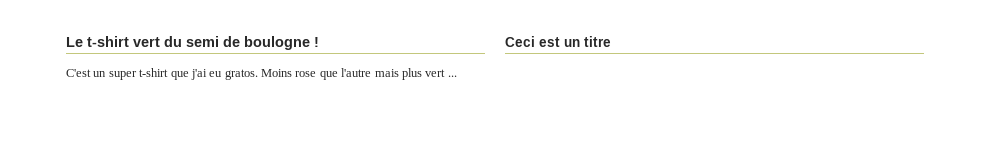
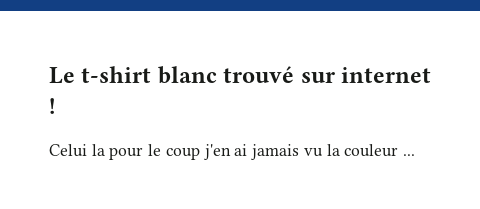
- Le t-shirt vert du semi de boulogne !
- C'est un super t-shirt que j'ai eu gratos. Moins rose que l'autre mais plus vert ...
- Ceci est un titre
+ Le t-shirt blanc trouvé sur internet !
+ Celui la pour le coup j'en ai jamais vu la couleur ...

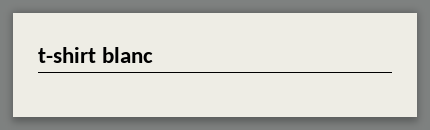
- Le t-shirt blanc trouvé sur internet !
- Celui la pour le coup j'en ai jamais vu la couleur ...
+ t-shirt blanc

